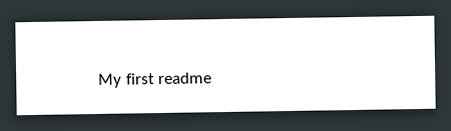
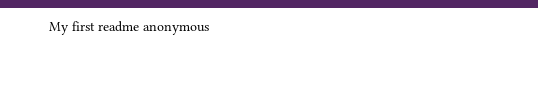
- My first readme
+ My first readme anonymous

